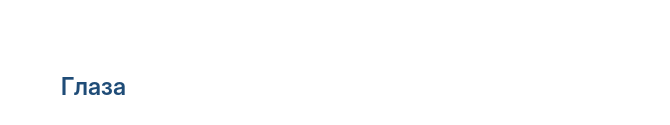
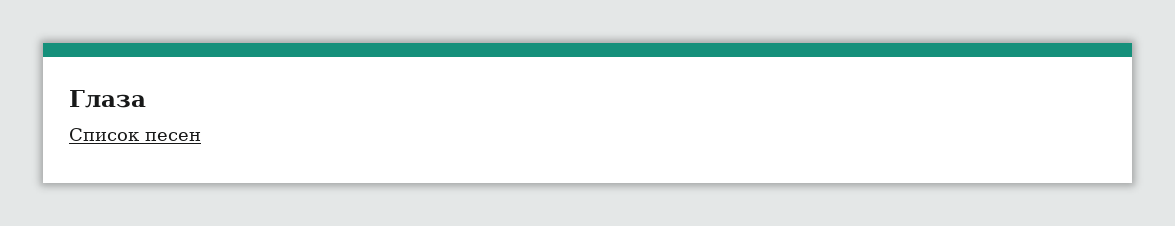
+ Список песен

